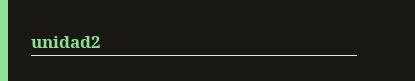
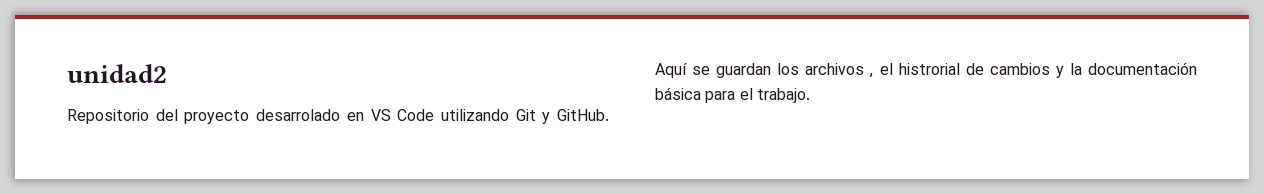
+ Repositorio del proyecto desarrolado en VS Code utilizando Git y GitHub. Aquí se guardan los archivos , el histrorial de cambios y la documentación básica para el trabajo.

